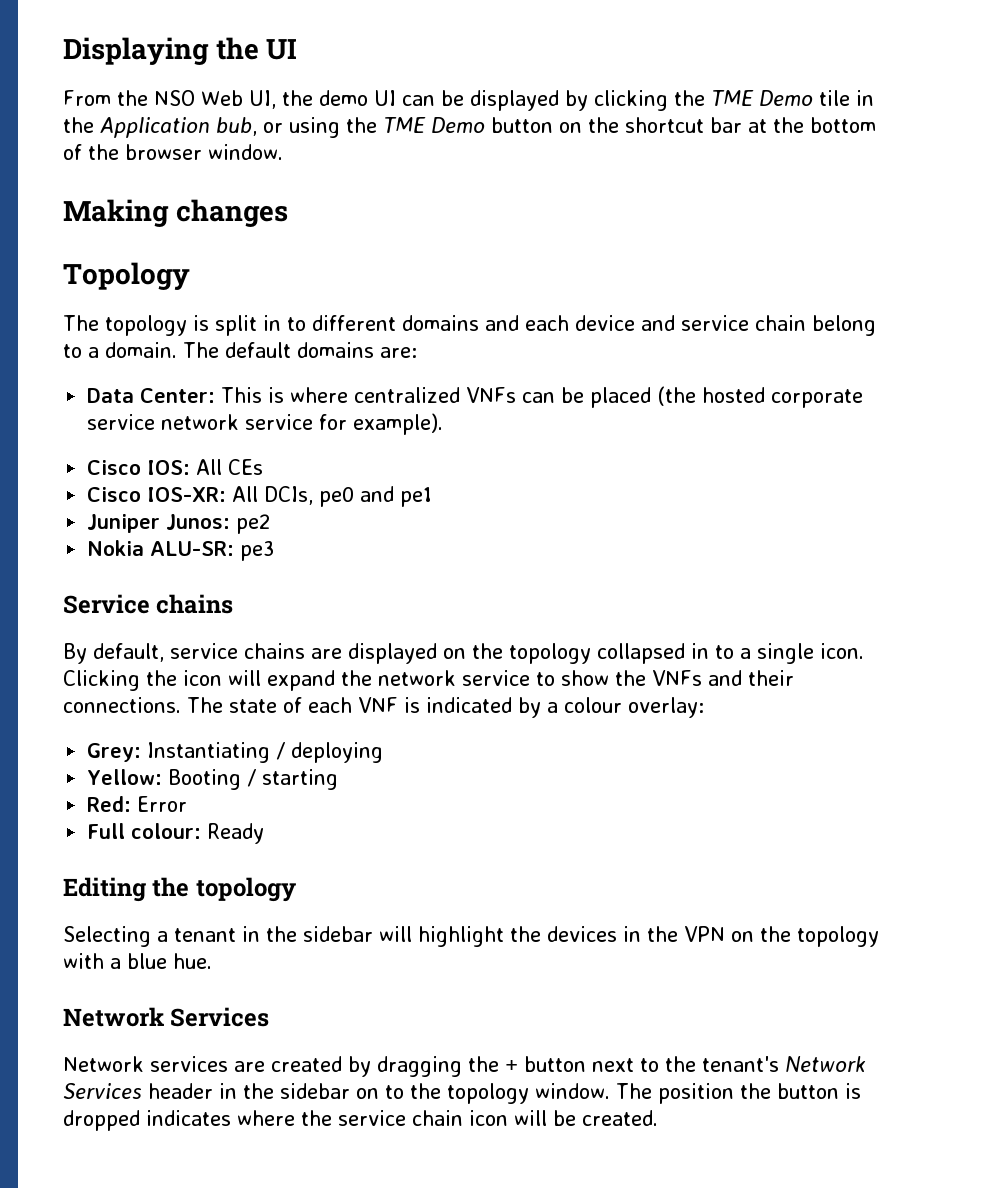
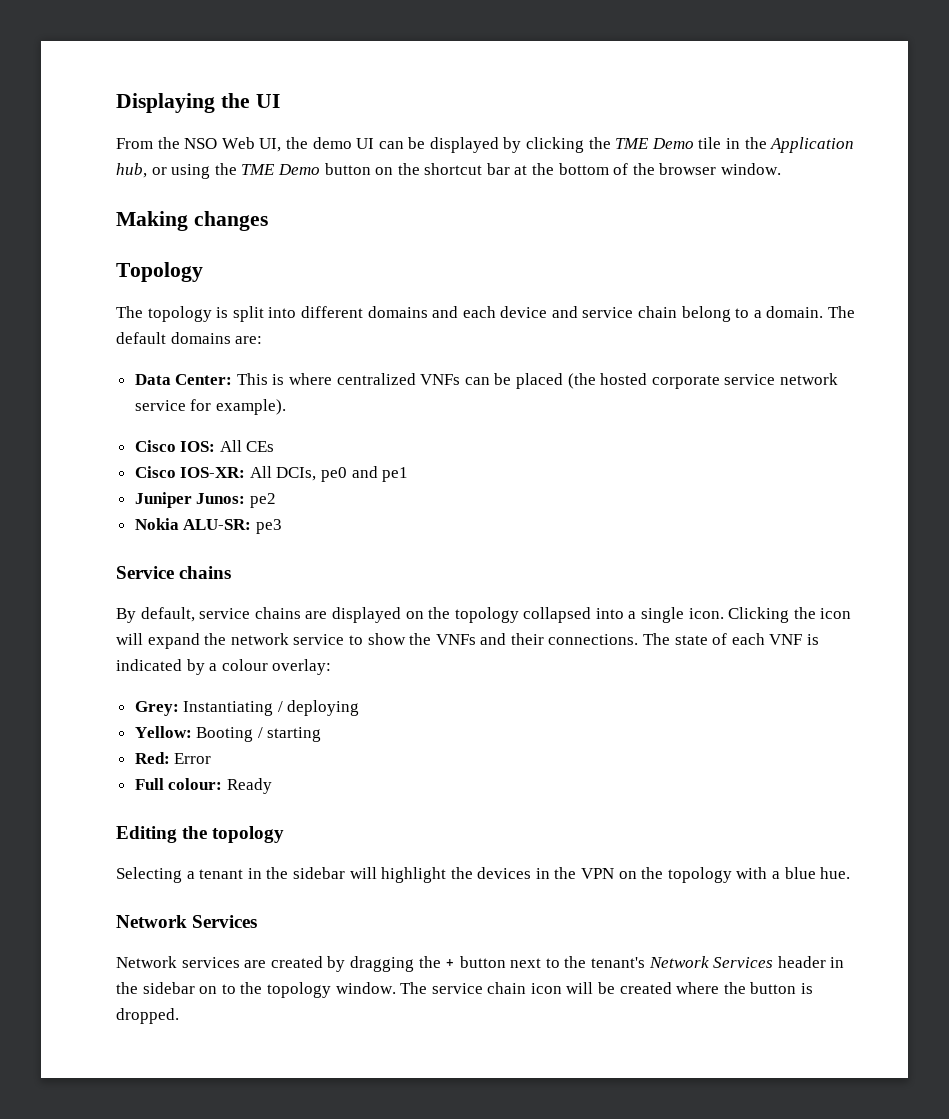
- From the NSO Web UI, the demo UI can be displayed by clicking the TME Demo tile in the Application bub, or using the TME Demo button on the shortcut bar at the bottom of the browser window.
+ From the NSO Web UI, the demo UI can be displayed by clicking the TME Demo tile in the Application hub, or using the TME Demo button on the shortcut bar at the bottom of the browser window.
- The topology is split in to different domains and each device and service chain belong to a domain.
+ The topology is split into different domains and each device and service chain belong to a domain.
- By default, service chains are displayed on the topology collapsed in to a single icon.
+ By default, service chains are displayed on the topology collapsed into a single icon.
- The position the button is dropped indicates where the service chain icon will be created.
+ The service chain icon will be created where the button is dropped.

